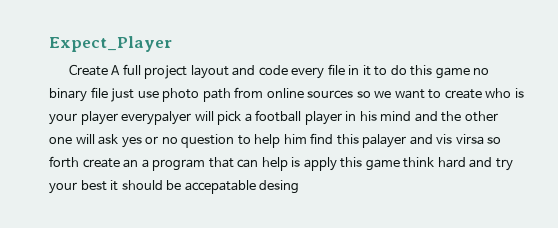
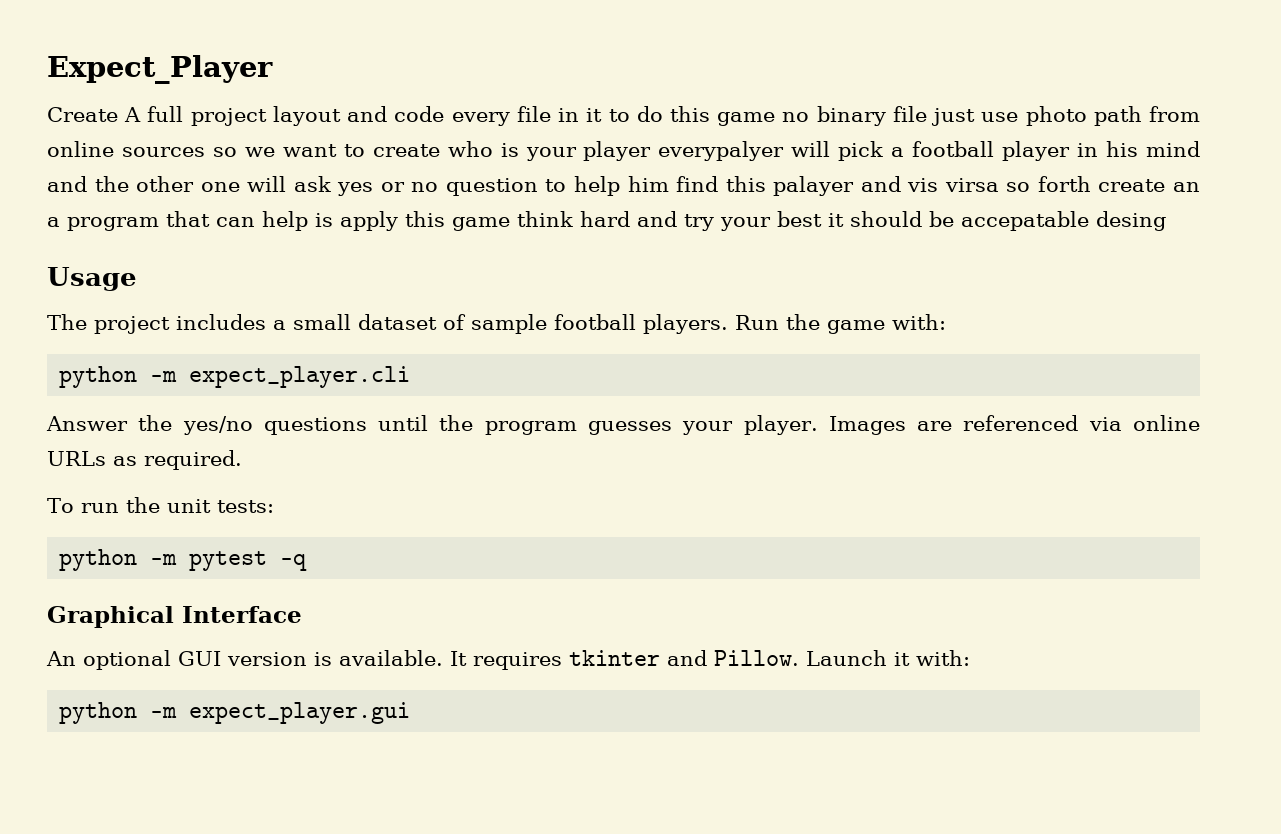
+ Usage
+ The project includes a small dataset of sample football players. Run the game with:
+ python -m expect_player.cli
+ Answer the yes/no questions until the program guesses your player. Images are referenced via online URLs as required.
+ To run the unit tests:
+ python -m pytest -q
+ Graphical Interface
+ An optional GUI version is available. It requires tkinter and Pillow. Launch it with:
+ python -m expect_player.gui

